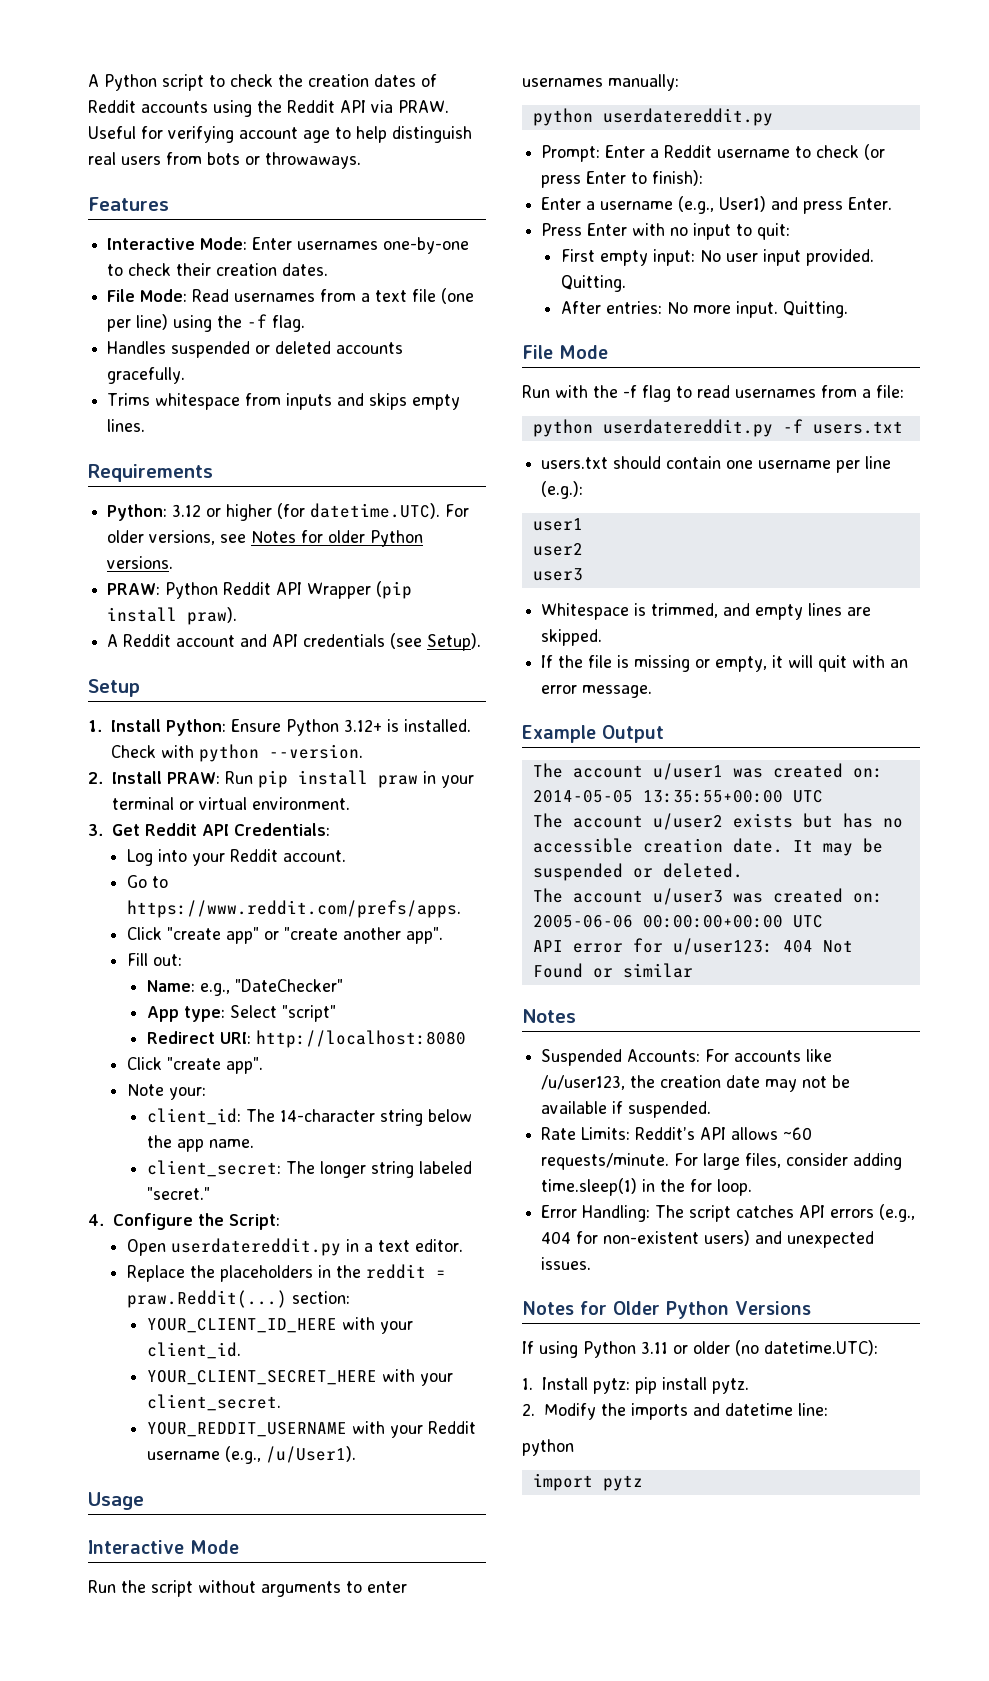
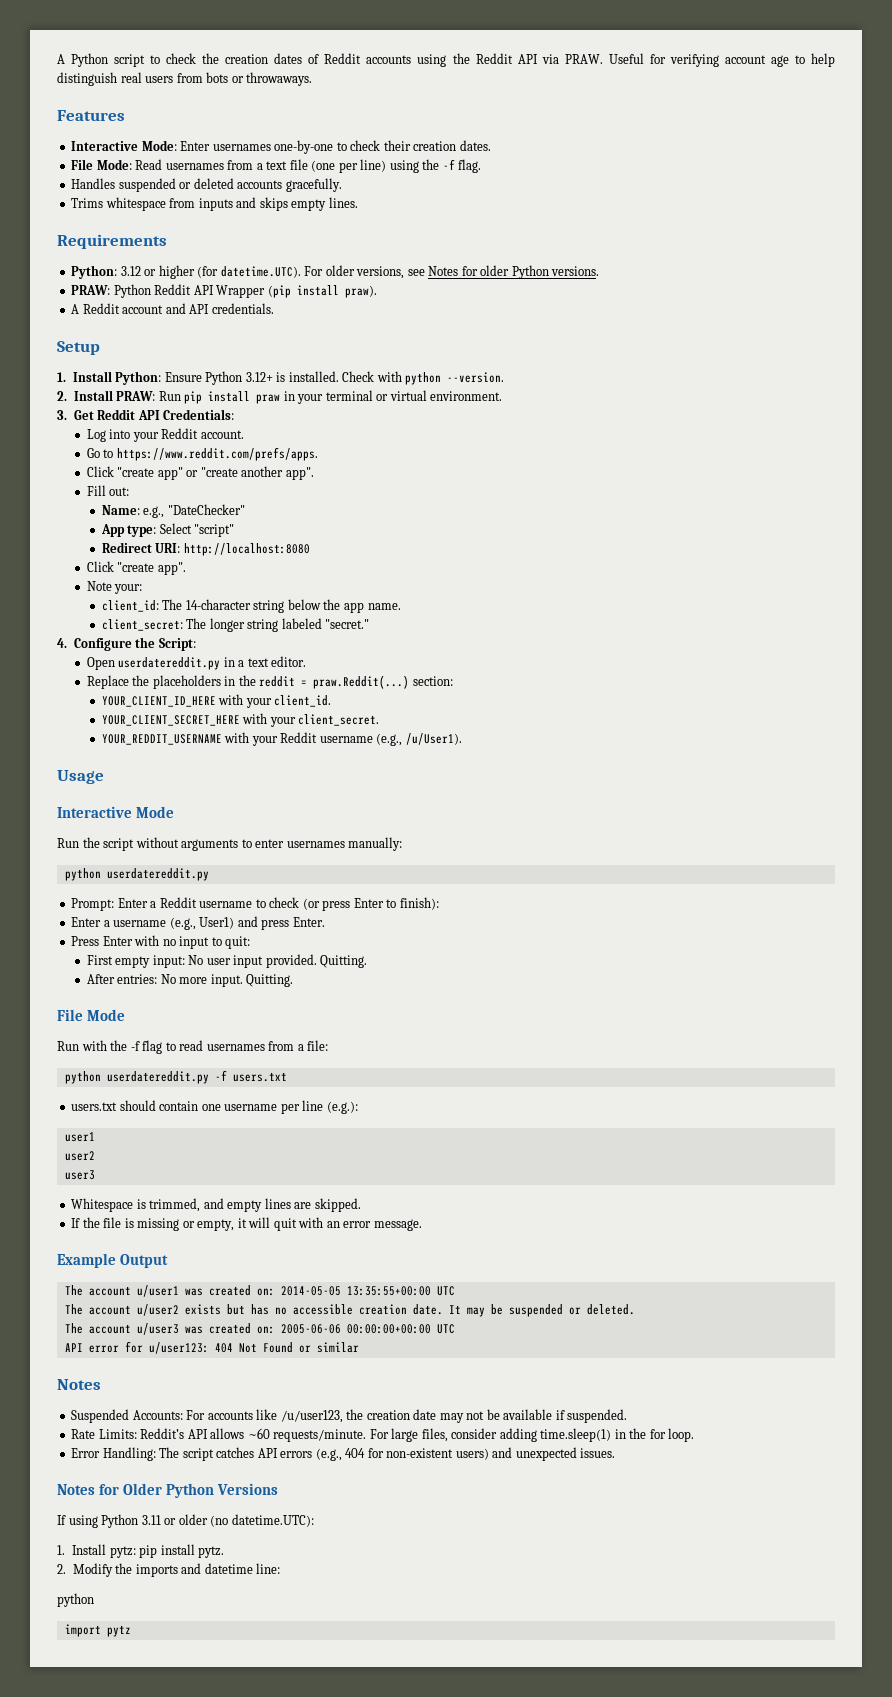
- A Reddit account and API credentials (see Setup).
+ A Reddit account and API credentials.

